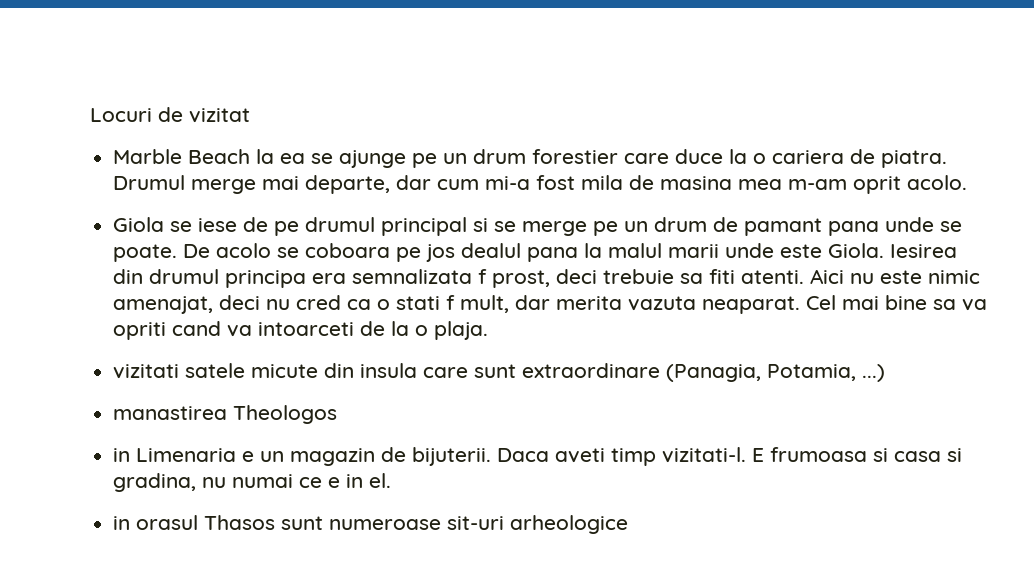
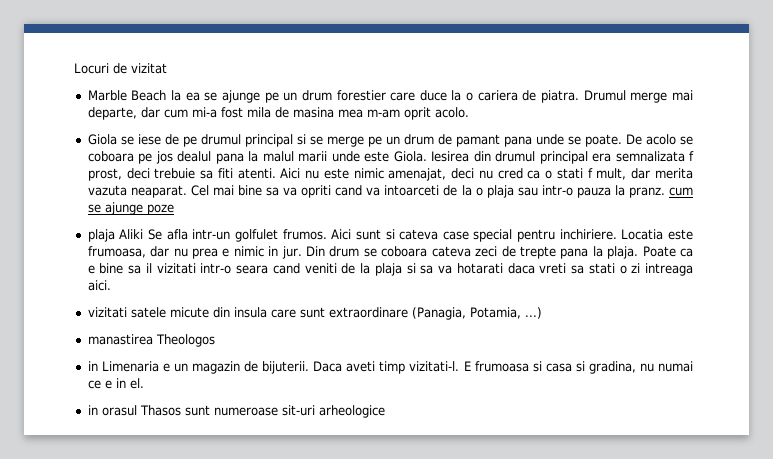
- Iesirea din drumul principa era semnalizata f prost, deci trebuie sa fiti atenti.
+ Iesirea din drumul principal era semnalizata f prost, deci trebuie sa fiti atenti.
- Cel mai bine sa va opriti cand va intoarceti de la o plaja.
+ Cel mai bine sa va opriti cand va intoarceti de la o plaja sau intr-o pauza la pranz. cum se ajunge poze
+ plaja Aliki Se afla intr-un golfulet frumos. Aici sunt si cateva case special pentru inchiriere. Locatia este frumoasa, dar nu prea e nimic in jur. Din drum se coboara cateva zeci de trepte pana la plaja. Poate ca e bine sa il vizitati intr-o seara cand veniti de la plaja si sa va hotarati daca vreti sa stati o zi intreaga aici.

